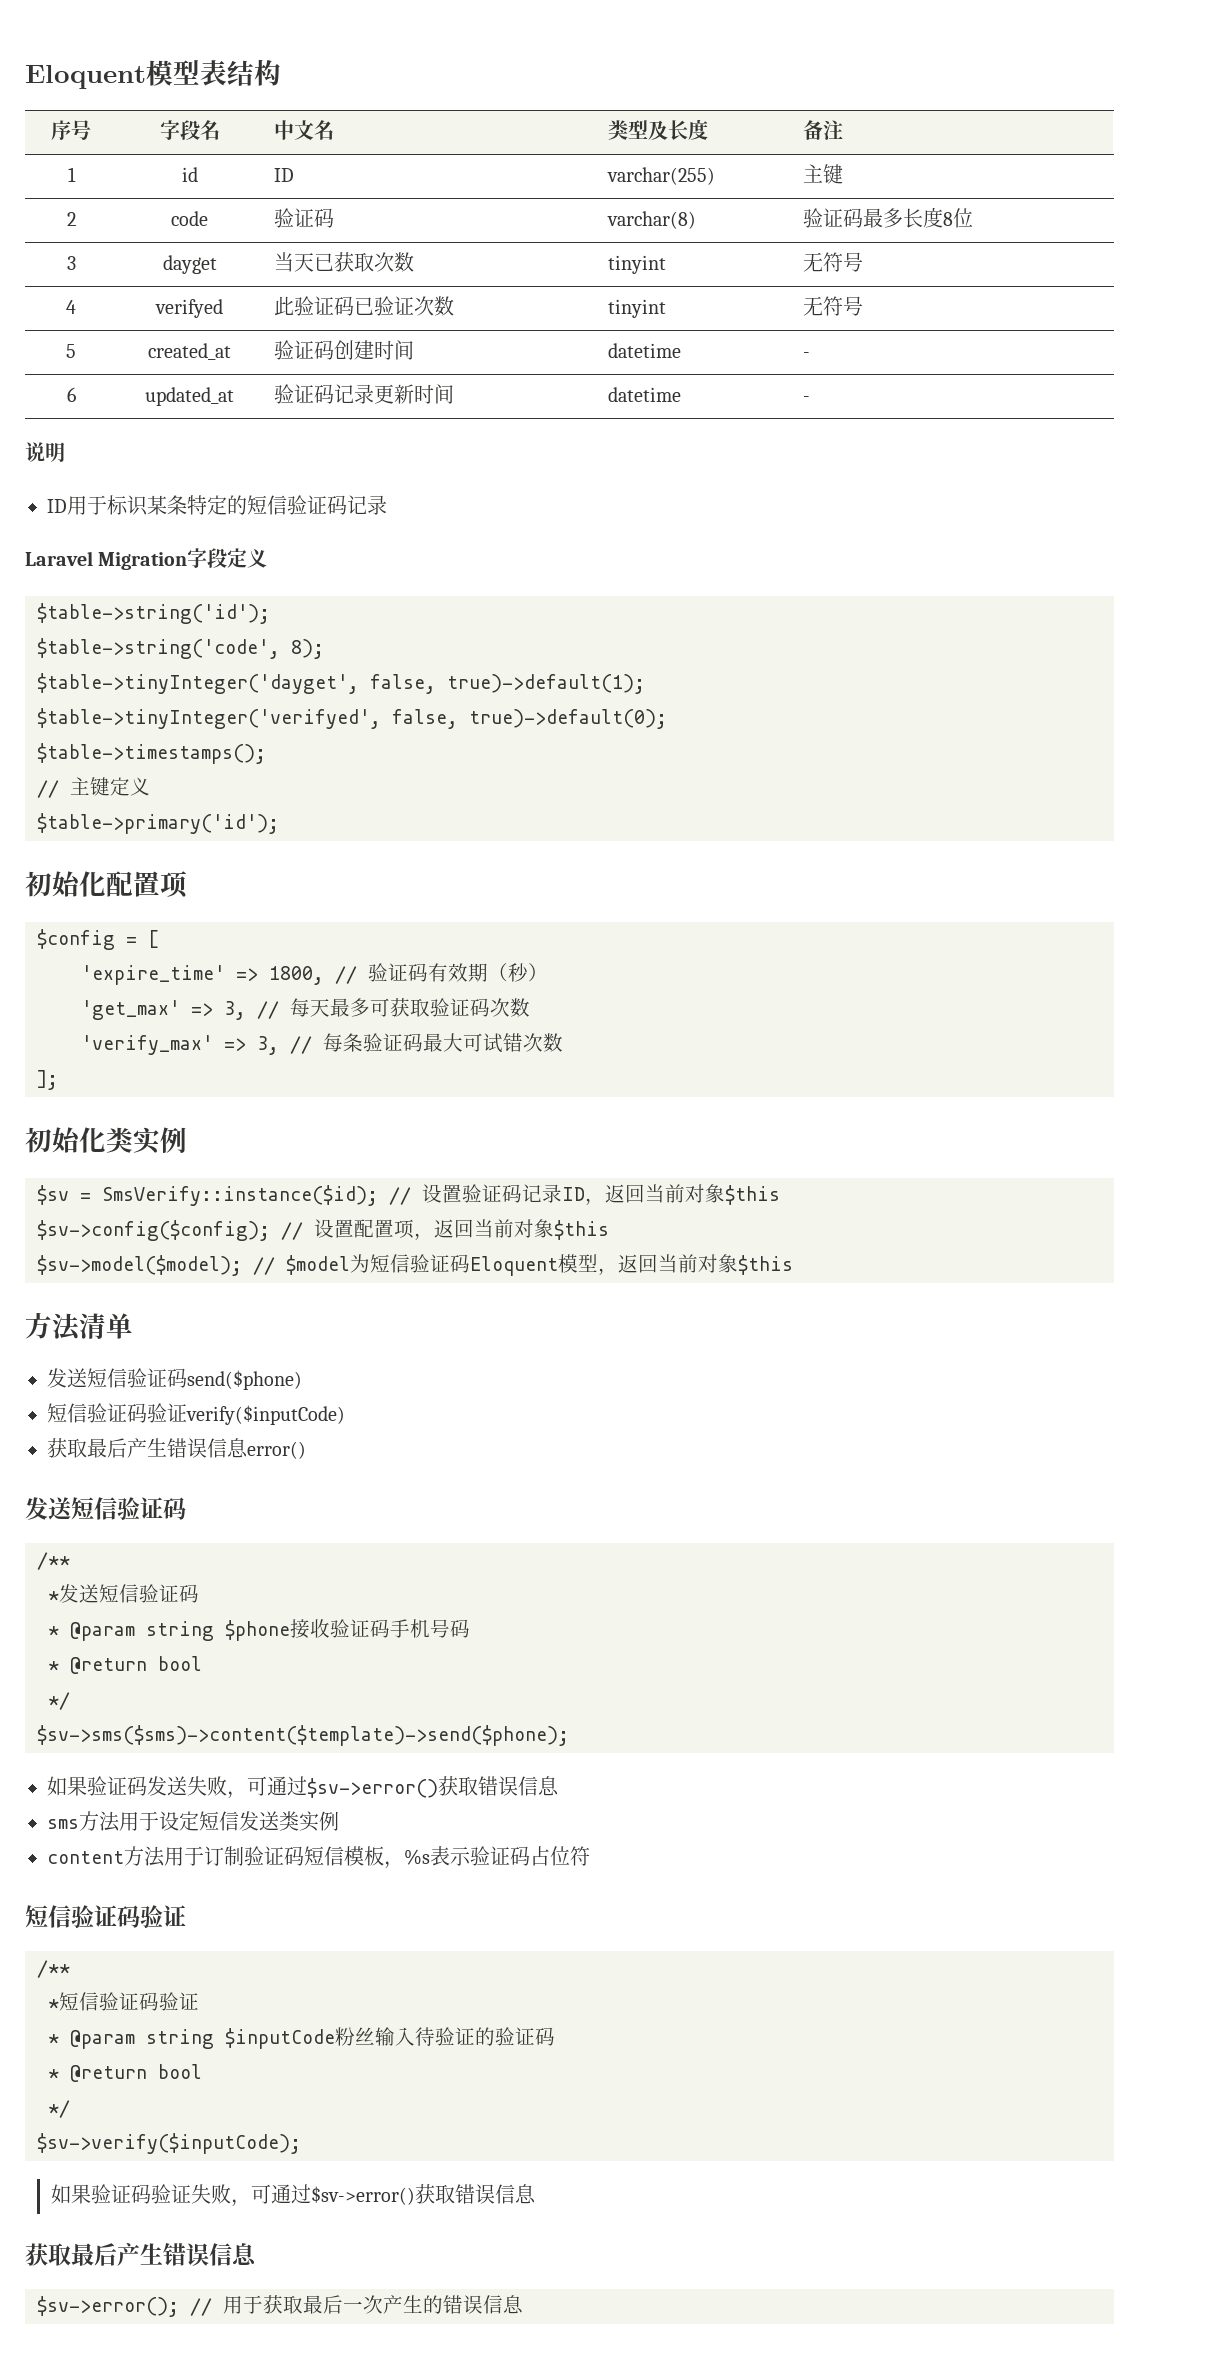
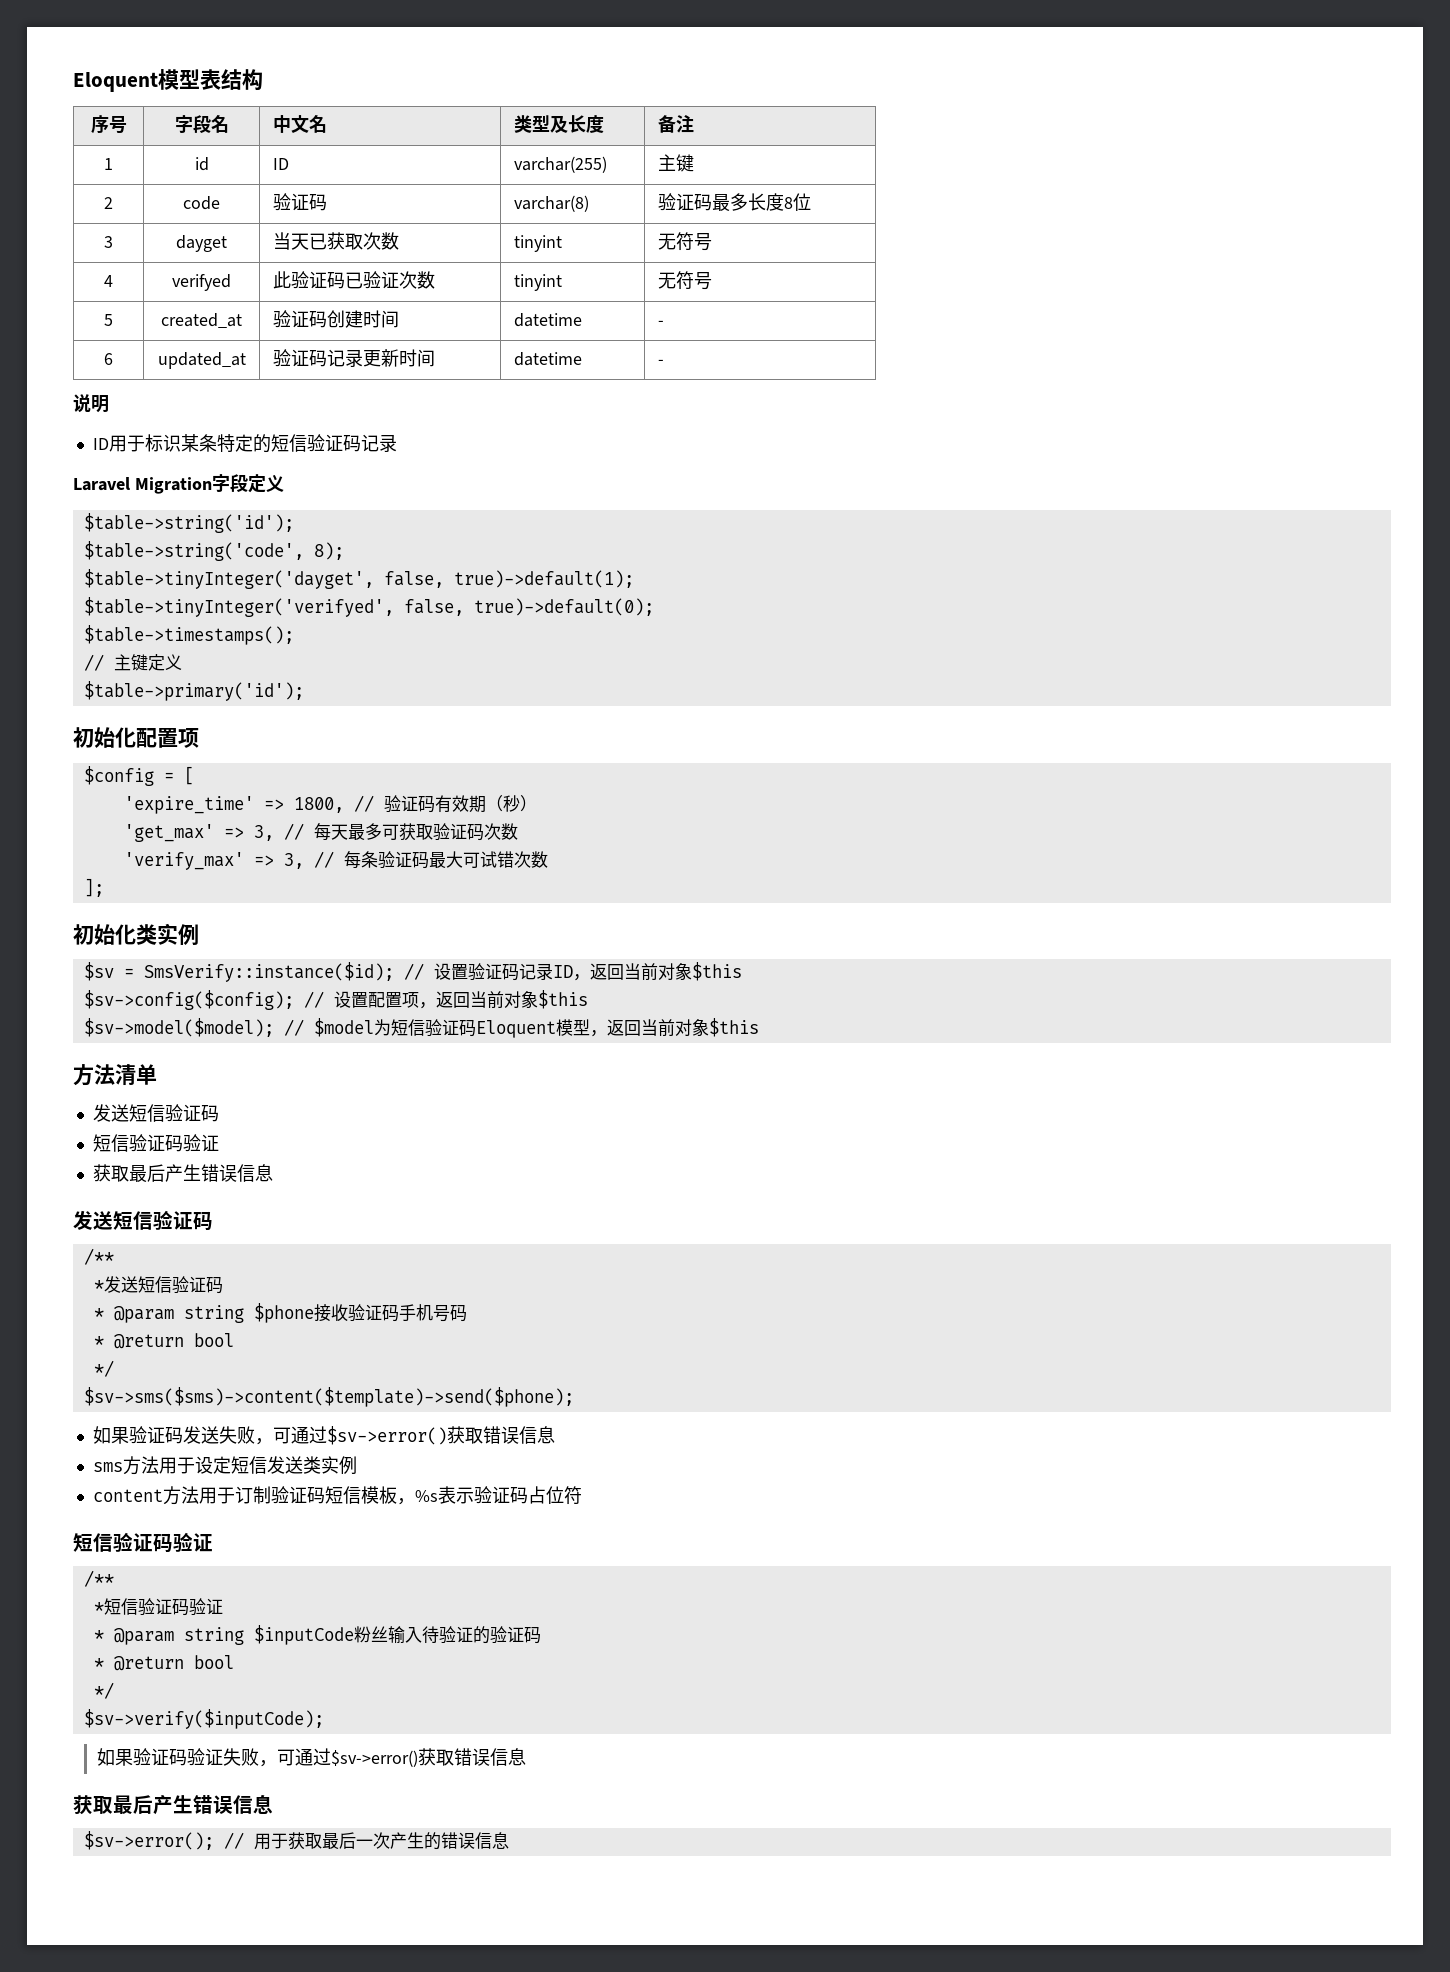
  方法清单
- 发送短信验证码send($phone)
- 短信验证码验证verify($inputCode)
- 获取最后产生错误信息error()
+ 发送短信验证码
+ 短信验证码验证
+ 获取最后产生错误信息

